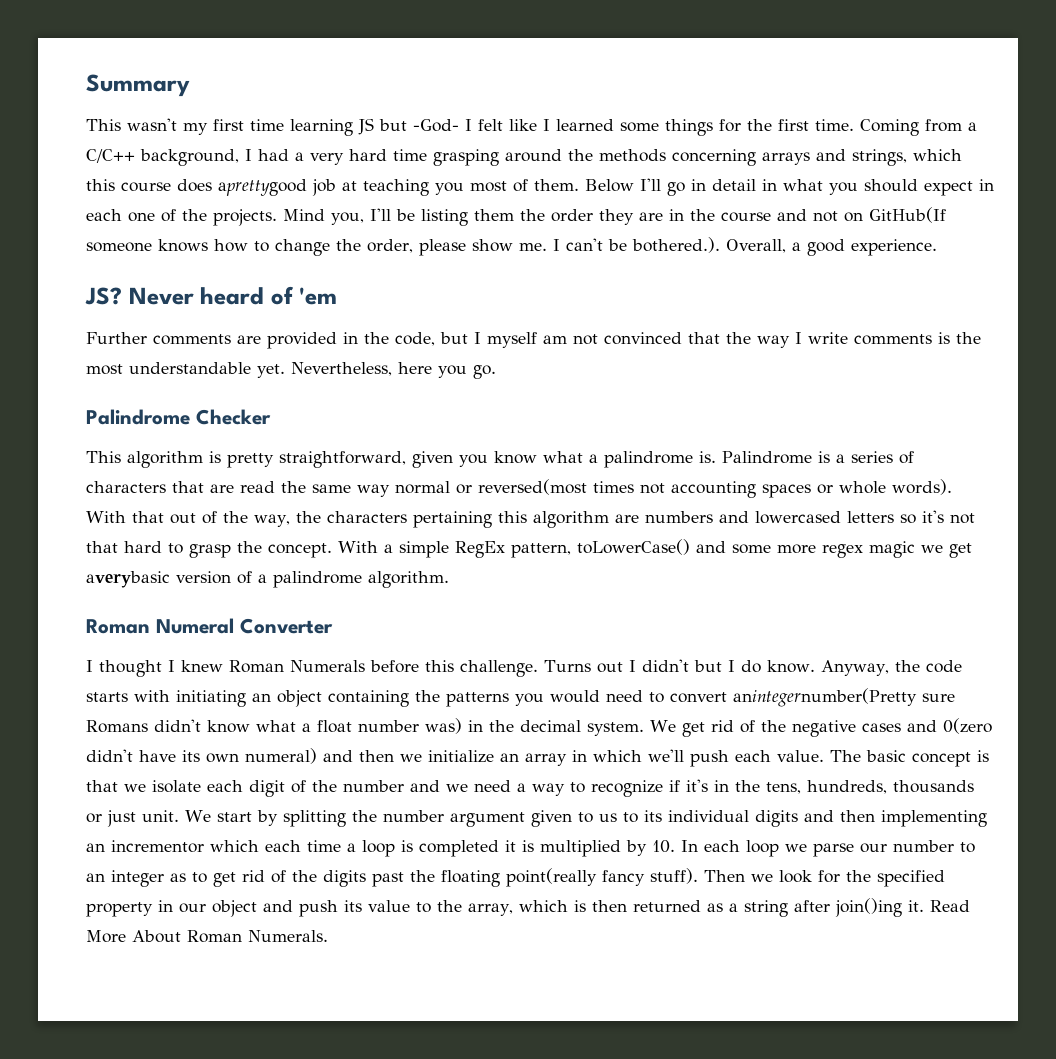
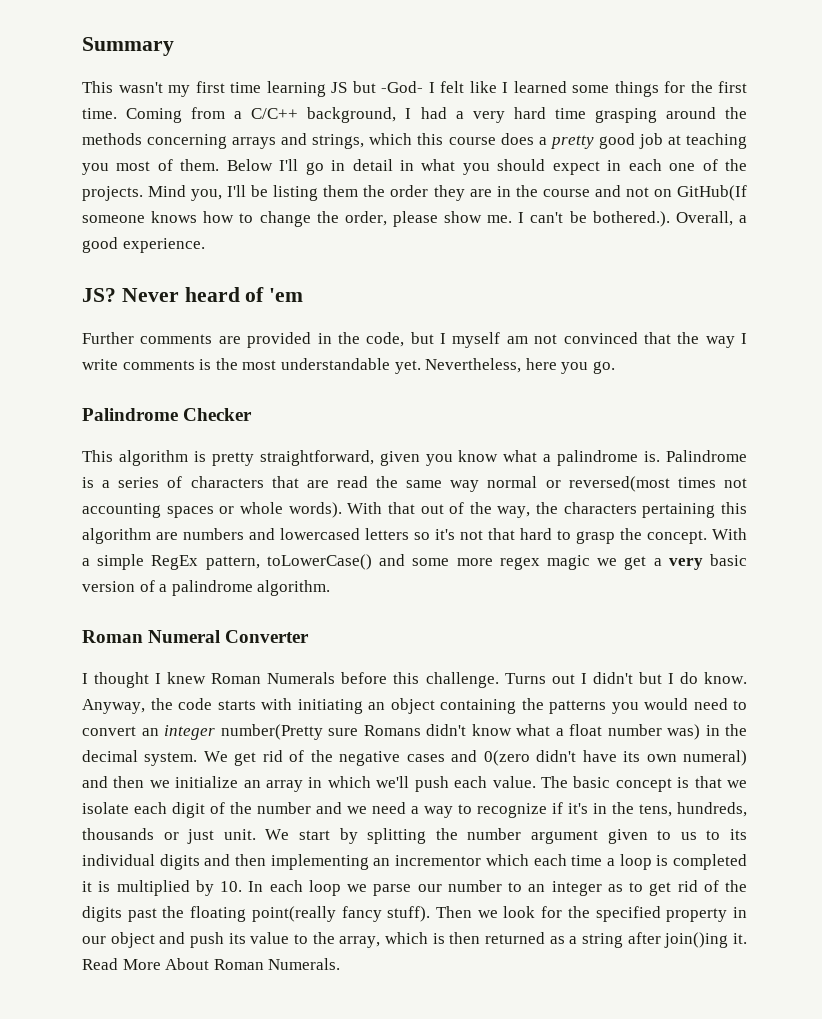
- Coming from a C/C++ background, I had a very hard time grasping around the methods concerning arrays and strings, which this course does aprettygood job at teaching you most of them.
+ Coming from a C/C++ background, I had a very hard time grasping around the methods concerning arrays and strings, which this course does a pretty good job at teaching you most of them.
- With a simple RegEx pattern, toLowerCase() and some more regex magic we get averybasic version of a palindrome algorithm.
+ With a simple RegEx pattern, toLowerCase() and some more regex magic we get a very basic version of a palindrome algorithm.
- Anyway, the code starts with initiating an object containing the patterns you would need to convert anintegernumber(Pretty sure Romans didn't know what a float number was) in the decimal system.
+ Anyway, the code starts with initiating an object containing the patterns you would need to convert an integer number(Pretty sure Romans didn't know what a float number was) in the decimal system.

